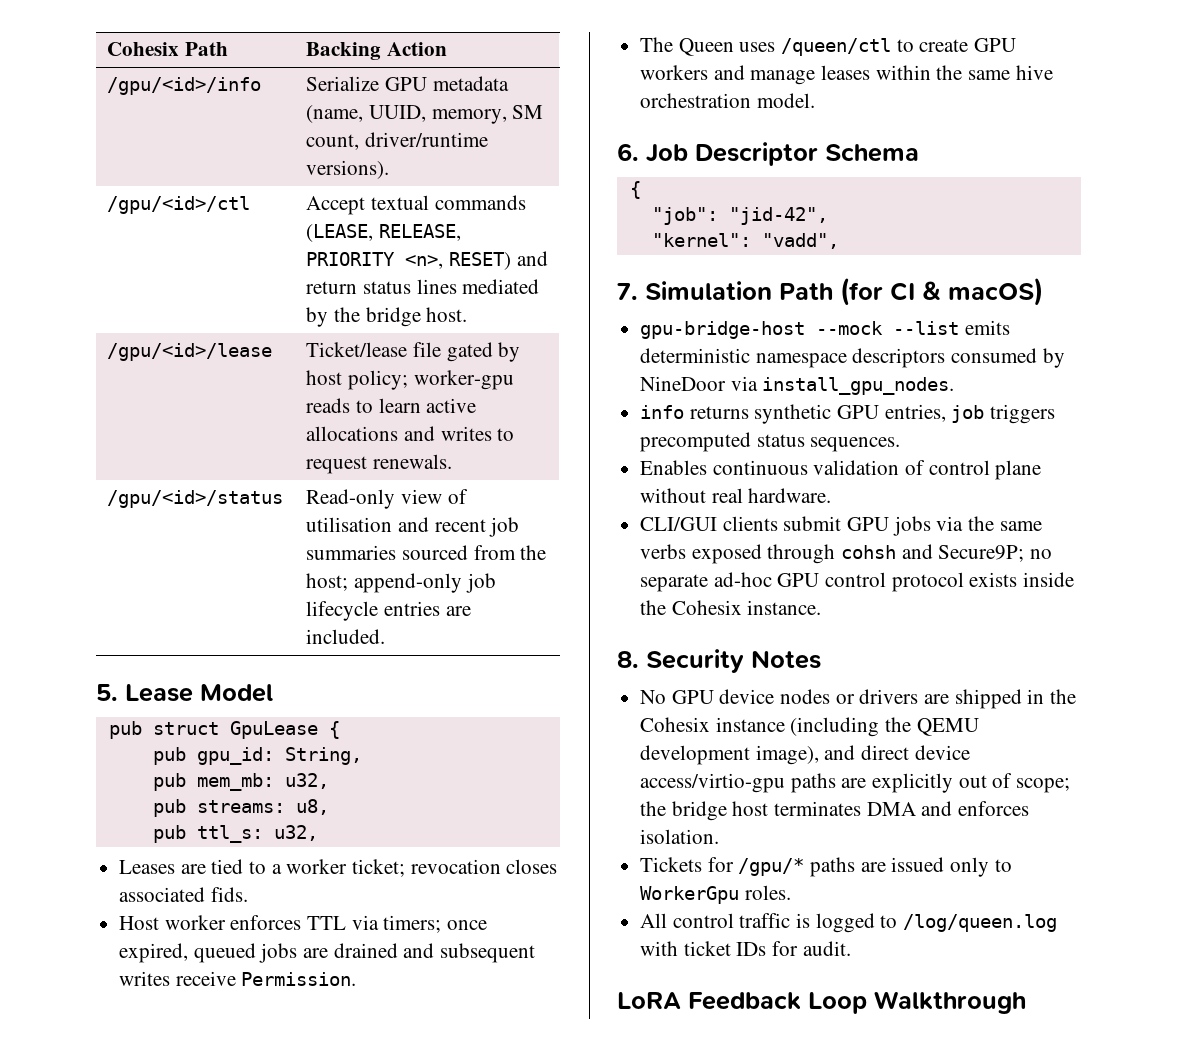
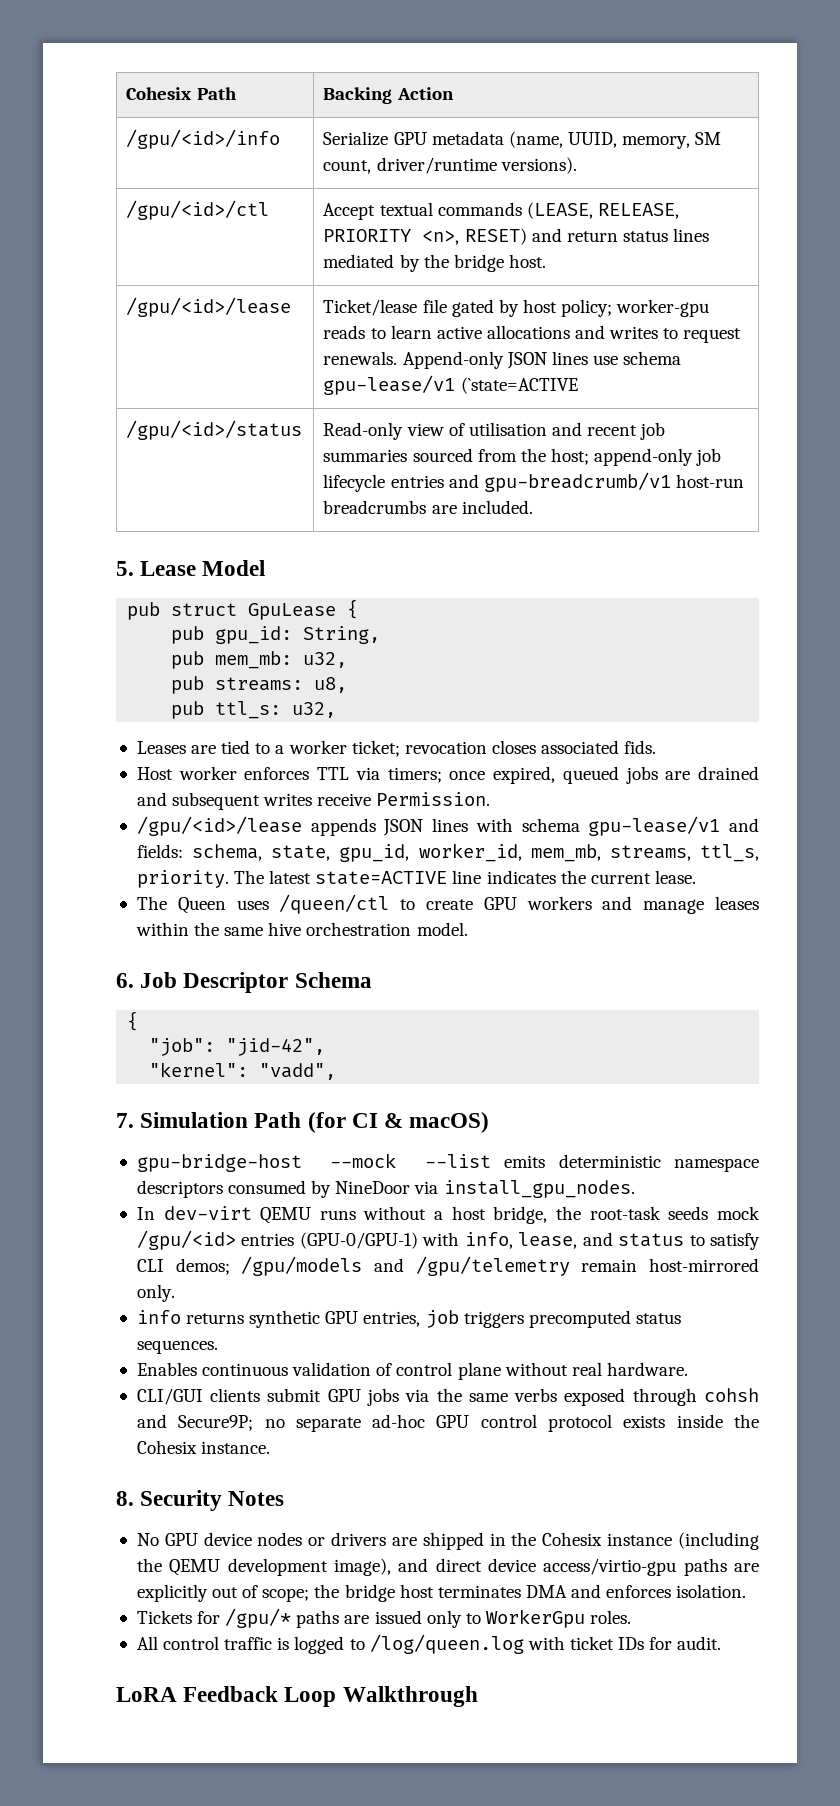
- /gpu/<id>/lease | Ticket/lease file gated by host policy; worker-gpu reads to learn active allocations and writes to request renewals.
+ /gpu/<id>/lease | Ticket/lease file gated by host policy; worker-gpu reads to learn active allocations and writes to request renewals. Append-only JSON lines use schema gpu-lease/v1 (`state=ACTIVE
- /gpu/<id>/status | Read-only view of utilisation and recent job summaries sourced from the host; append-only job lifecycle entries are included.
+ /gpu/<id>/status | Read-only view of utilisation and recent job summaries sourced from the host; append-only job lifecycle entries and gpu-breadcrumb/v1 host-run breadcrumbs are included.
+ /gpu/<id>/lease appends JSON lines with schema gpu-lease/v1 and fields: schema, state, gpu_id, worker_id, mem_mb, streams, ttl_s, priority. The latest state=ACTIVE line indicates the current lease.
+ In dev-virt QEMU runs without a host bridge, the root-task seeds mock /gpu/<id> entries (GPU-0/GPU-1) with info, lease, and status to satisfy CLI demos; /gpu/models and /gpu/telemetry remain host-mirrored only.

